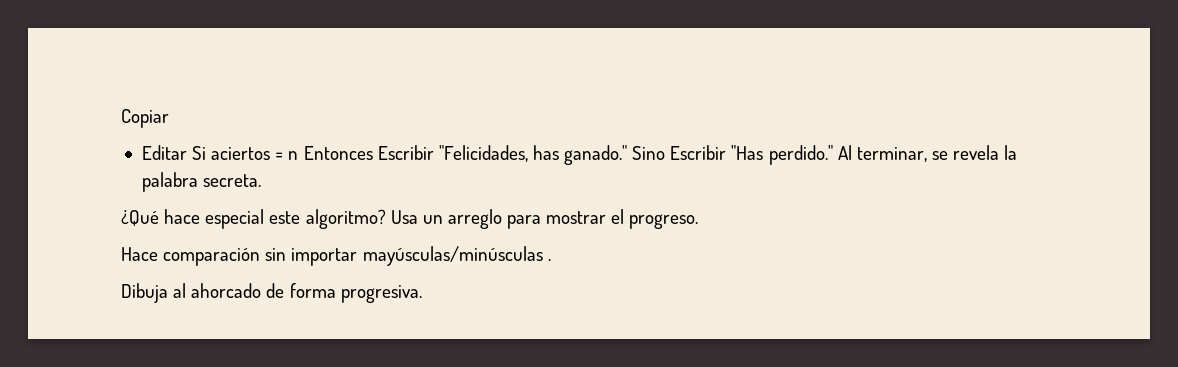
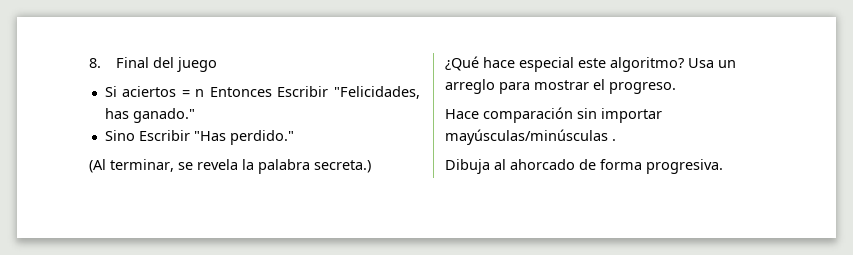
- Copiar
- Editar Si aciertos = n Entonces Escribir "Felicidades, has ganado." Sino Escribir "Has perdido." Al terminar, se revela la palabra secreta.
+ 8. Final del juego
+ Si aciertos = n Entonces Escribir "Felicidades, has ganado."
+ Sino Escribir "Has perdido."
+ (Al terminar, se revela la palabra secreta.)

